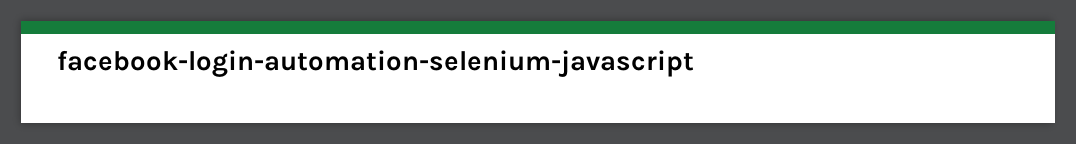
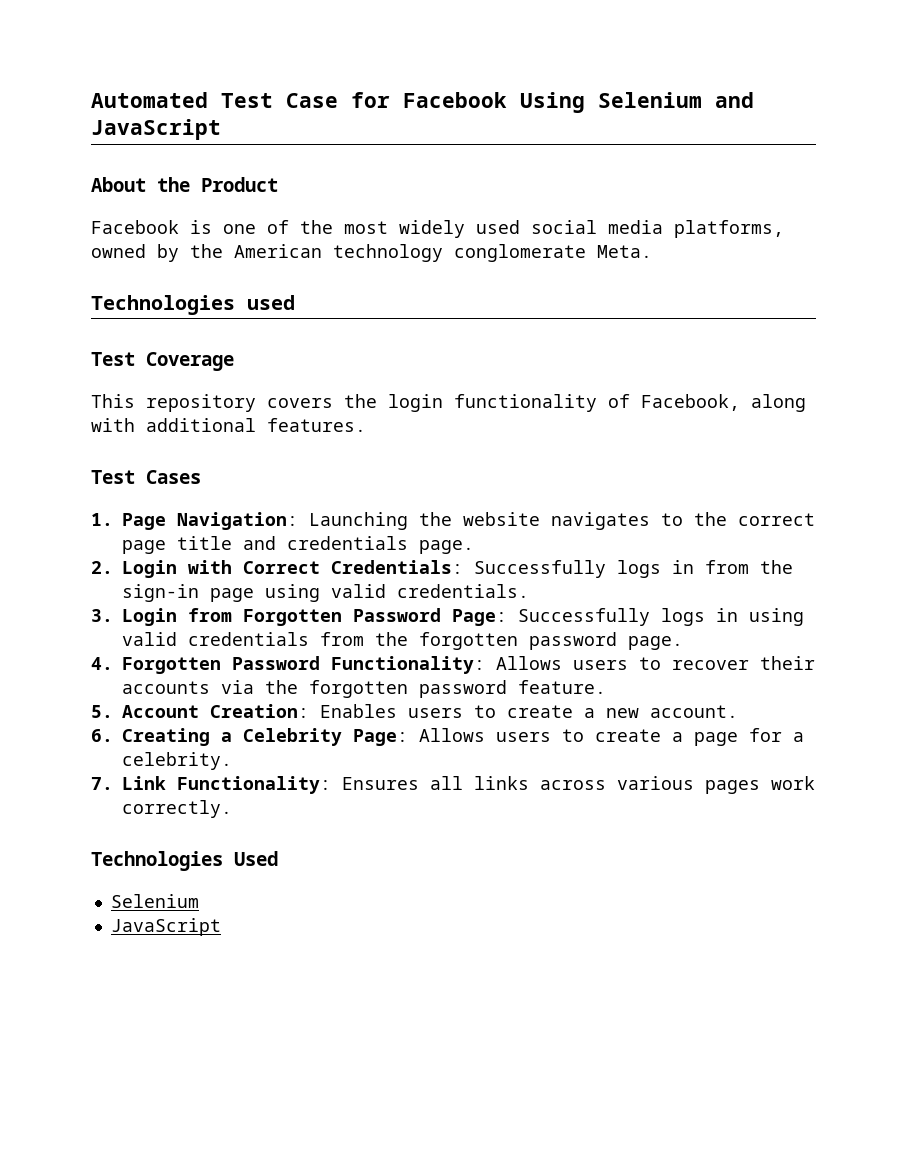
- facebook-login-automation-selenium-javascript
+ Automated Test Case for Facebook Using Selenium and JavaScript
+ About the Product
+ Facebook is one of the most widely used social media platforms, owned by the American technology conglomerate Meta.
+ Technologies used
+ Test Coverage
+ This repository covers the login functionality of Facebook, along with additional features.
+ Test Cases
+ 1. Page Navigation: Launching the website navigates to the correct page title and credentials page.
+ 2. Login with Correct Credentials: Successfully logs in from the sign-in page using valid credentials.
+ 3. Login from Forgotten Password Page: Successfully logs in using valid credentials from the forgotten password page.
+ 4. Forgotten Password Functionality: Allows users to recover their accounts via the forgotten password feature.
+ 5. Account Creation: Enables users to create a new account.
+ 6. Creating a Celebrity Page: Allows users to create a page for a celebrity.
+ 7. Link Functionality: Ensures all links across various pages work correctly.
+ Technologies Used
+ Selenium
+ JavaScript

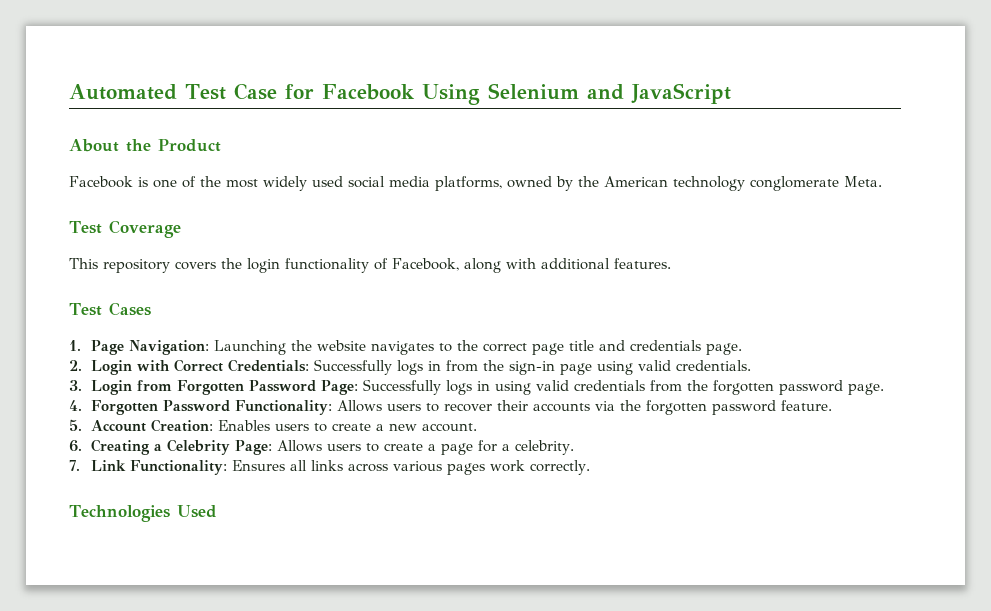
- Technologies used
  Technologies Used
- Selenium
- JavaScript

